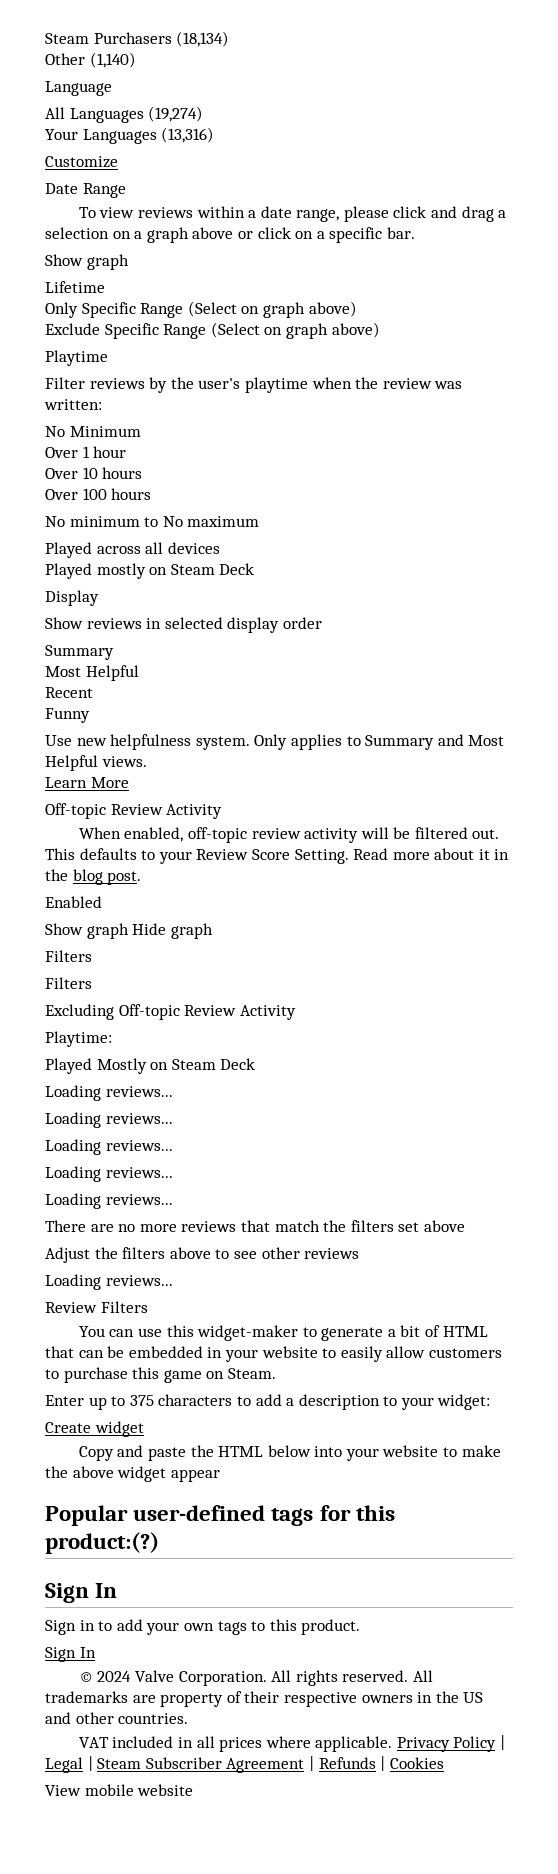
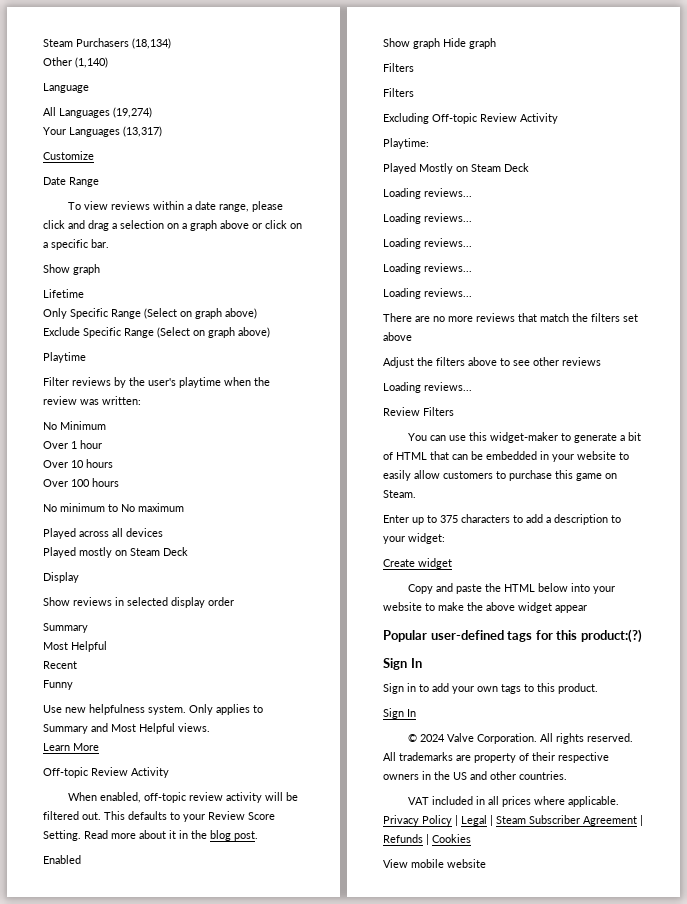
- Your Languages (13,316)
+ Your Languages (13,317)

